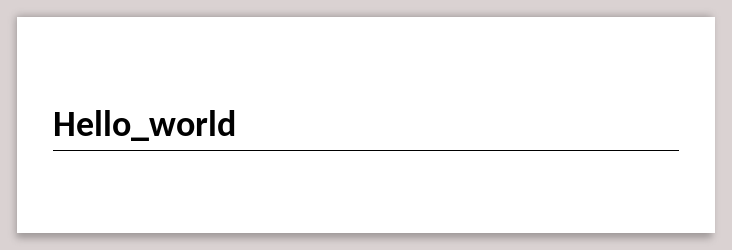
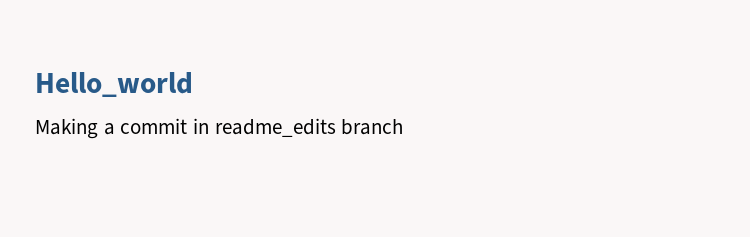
+ Making a commit in readme_edits branch

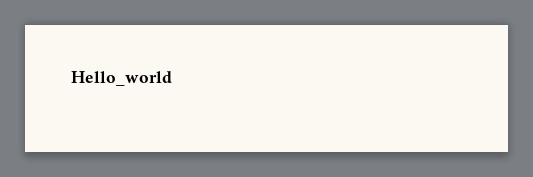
- Making a commit in readme_edits branch

